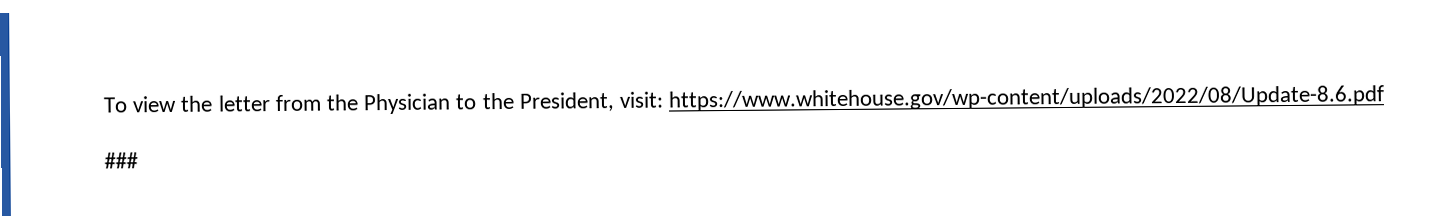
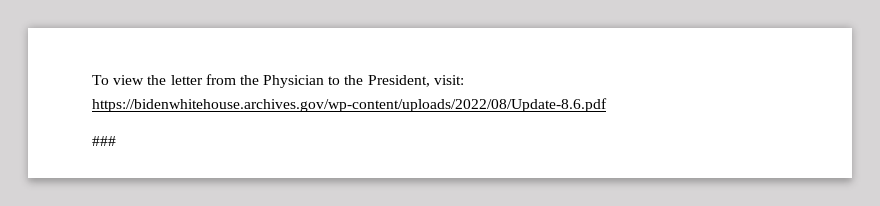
- To view the letter from the Physician to the President, visit: https://www.whitehouse.gov/wp-content/uploads/2022/08/Update-8.6.pdf
+ To view the letter from the Physician to the President, visit: https://bidenwhitehouse.archives.gov/wp-content/uploads/2022/08/Update-8.6.pdf

